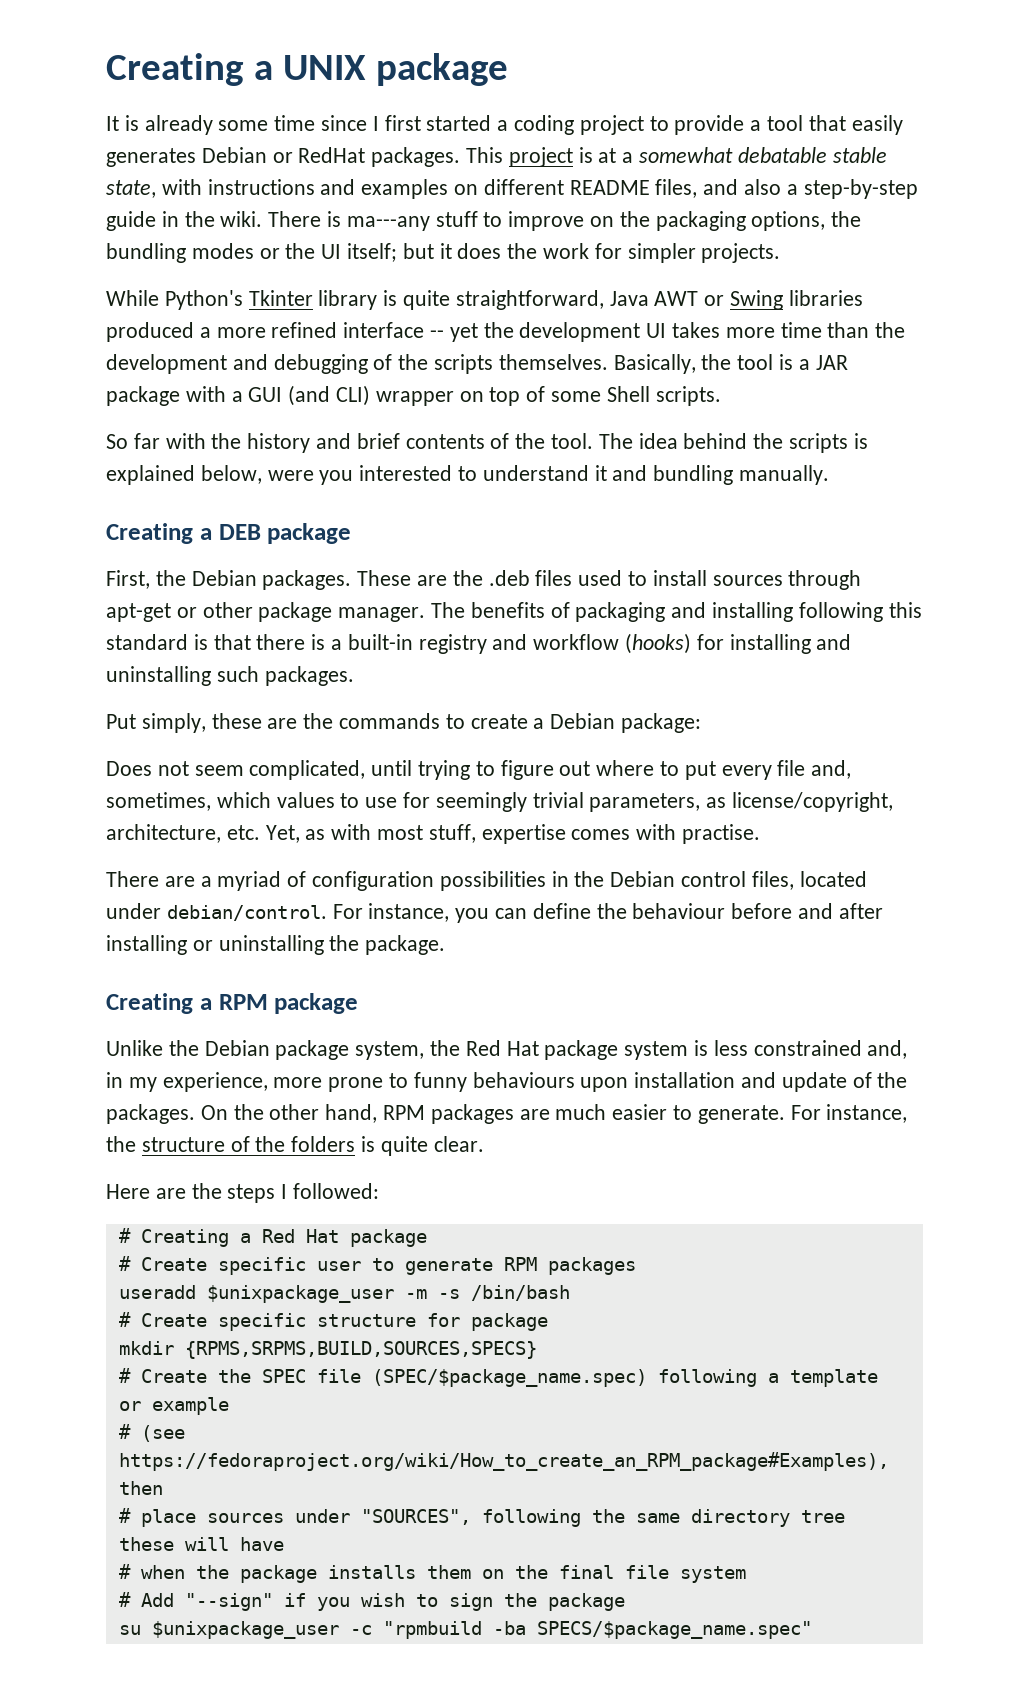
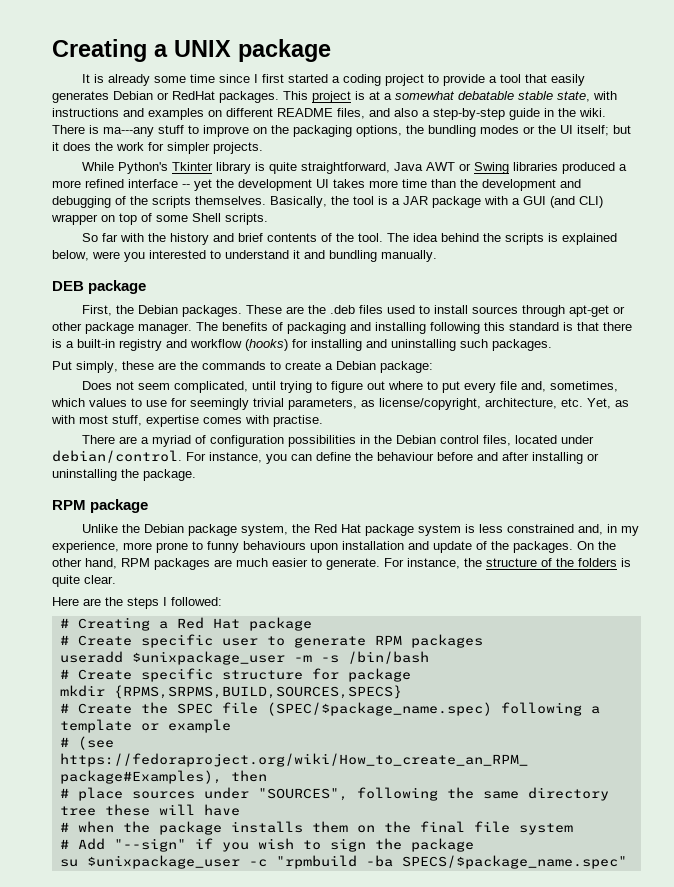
- Creating a DEB package
+ DEB package
- Creating a RPM package
+ RPM package

